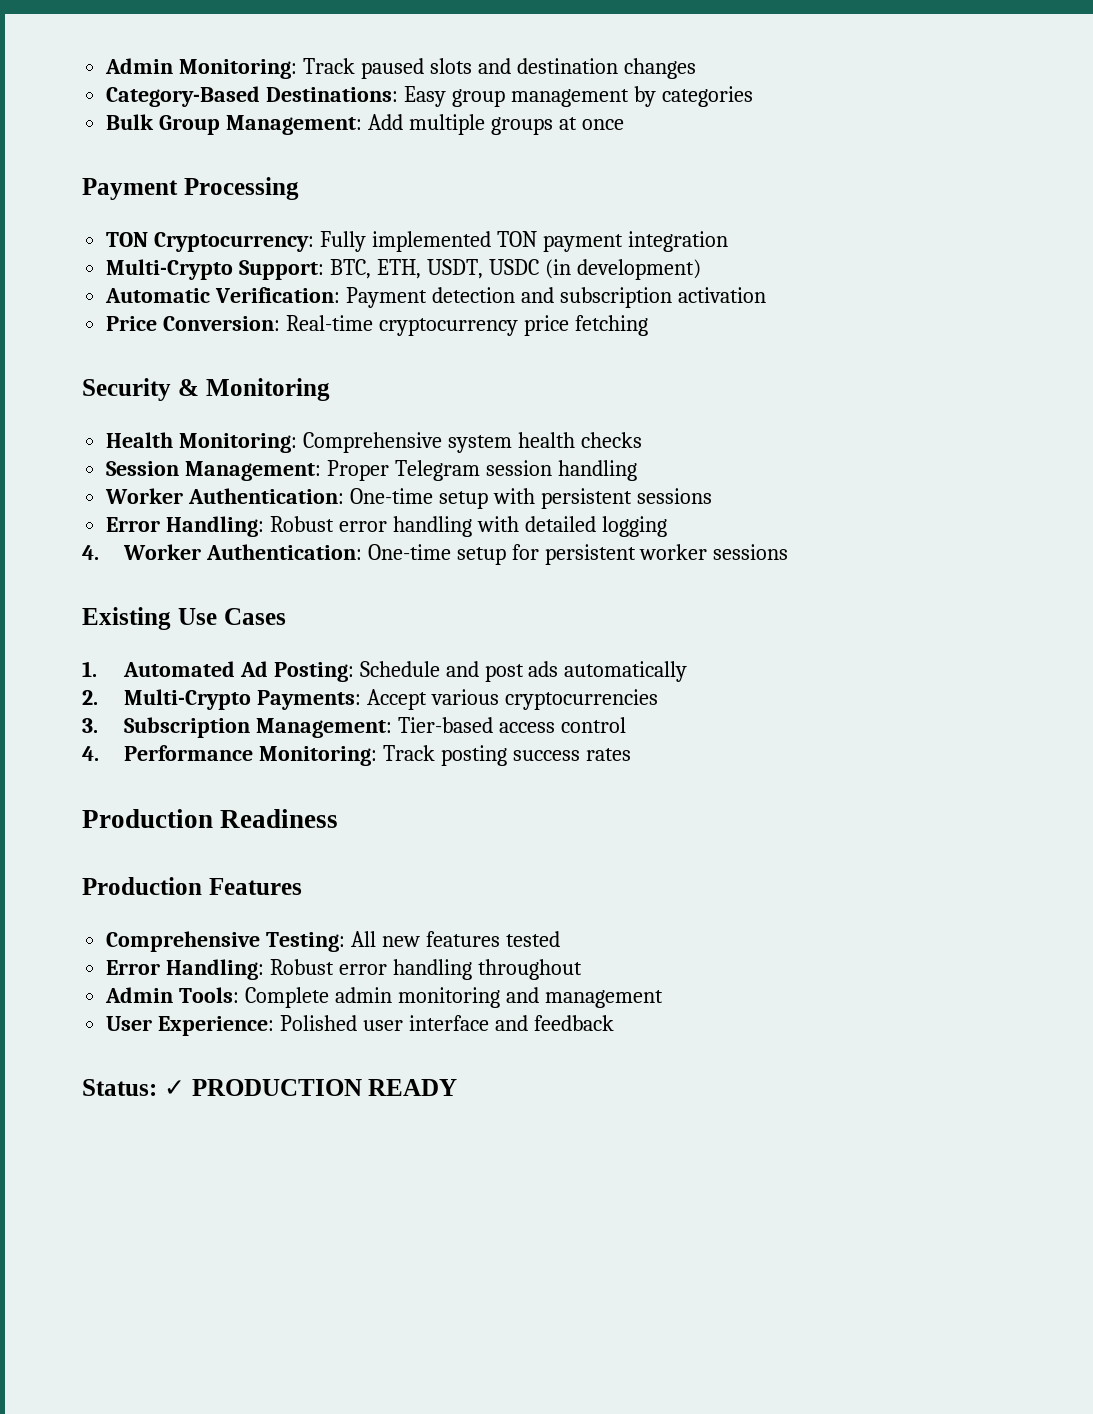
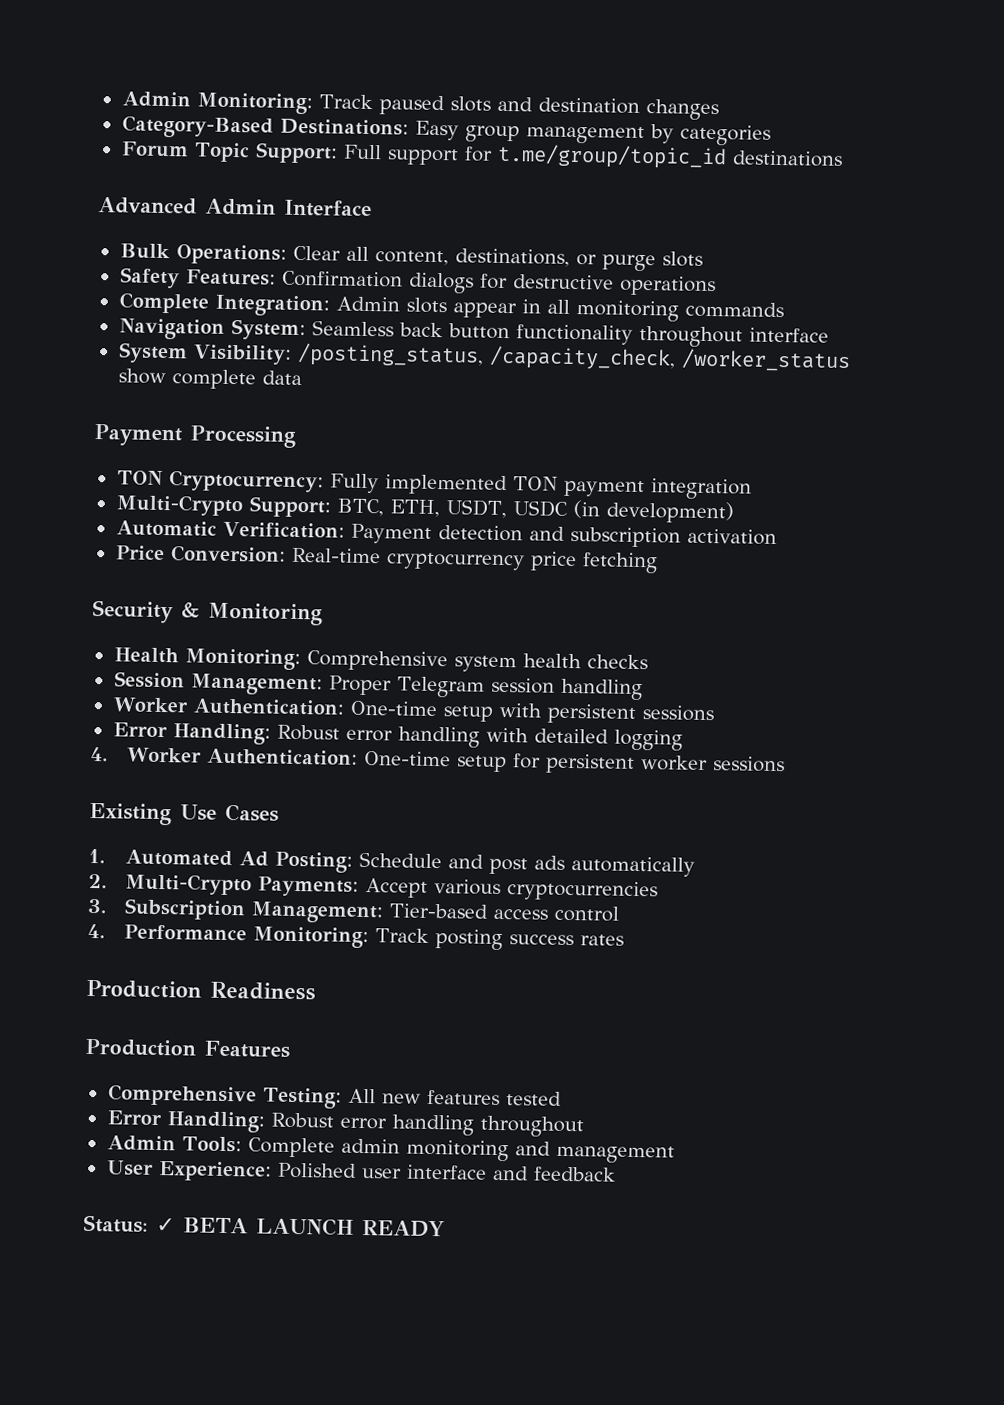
- Bulk Group Management: Add multiple groups at once
+ Forum Topic Support: Full support for t.me/group/topic_id destinations
+ Advanced Admin Interface
+ Bulk Operations: Clear all content, destinations, or purge slots
+ Safety Features: Confirmation dialogs for destructive operations
+ Complete Integration: Admin slots appear in all monitoring commands
+ Navigation System: Seamless back button functionality throughout interface
+ System Visibility: /posting_status, /capacity_check, /worker_status show complete data
- Status: ✓ PRODUCTION READY
+ Status: ✓ BETA LAUNCH READY

